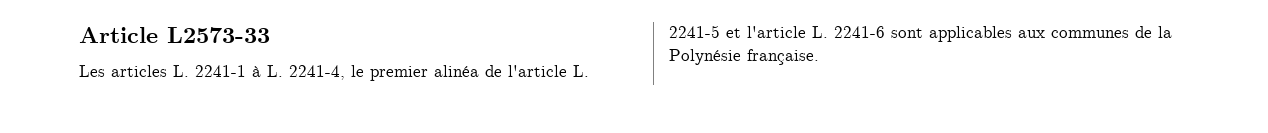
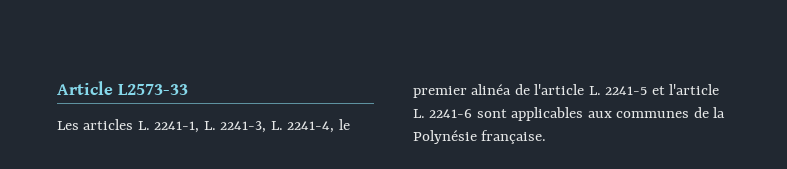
- Les articles L. 2241-1 à L. 2241-4, le premier alinéa de l'article L. 2241-5 et l'article L. 2241-6 sont applicables aux communes de la Polynésie française.
+ Les articles L. 2241-1, L. 2241-3, L. 2241-4, le premier alinéa de l'article L. 2241-5 et l'article L. 2241-6 sont applicables aux communes de la Polynésie française.

